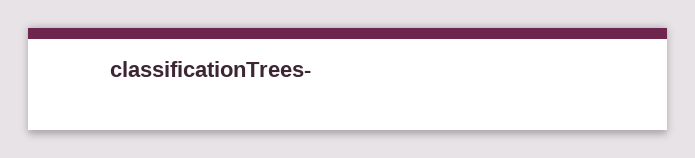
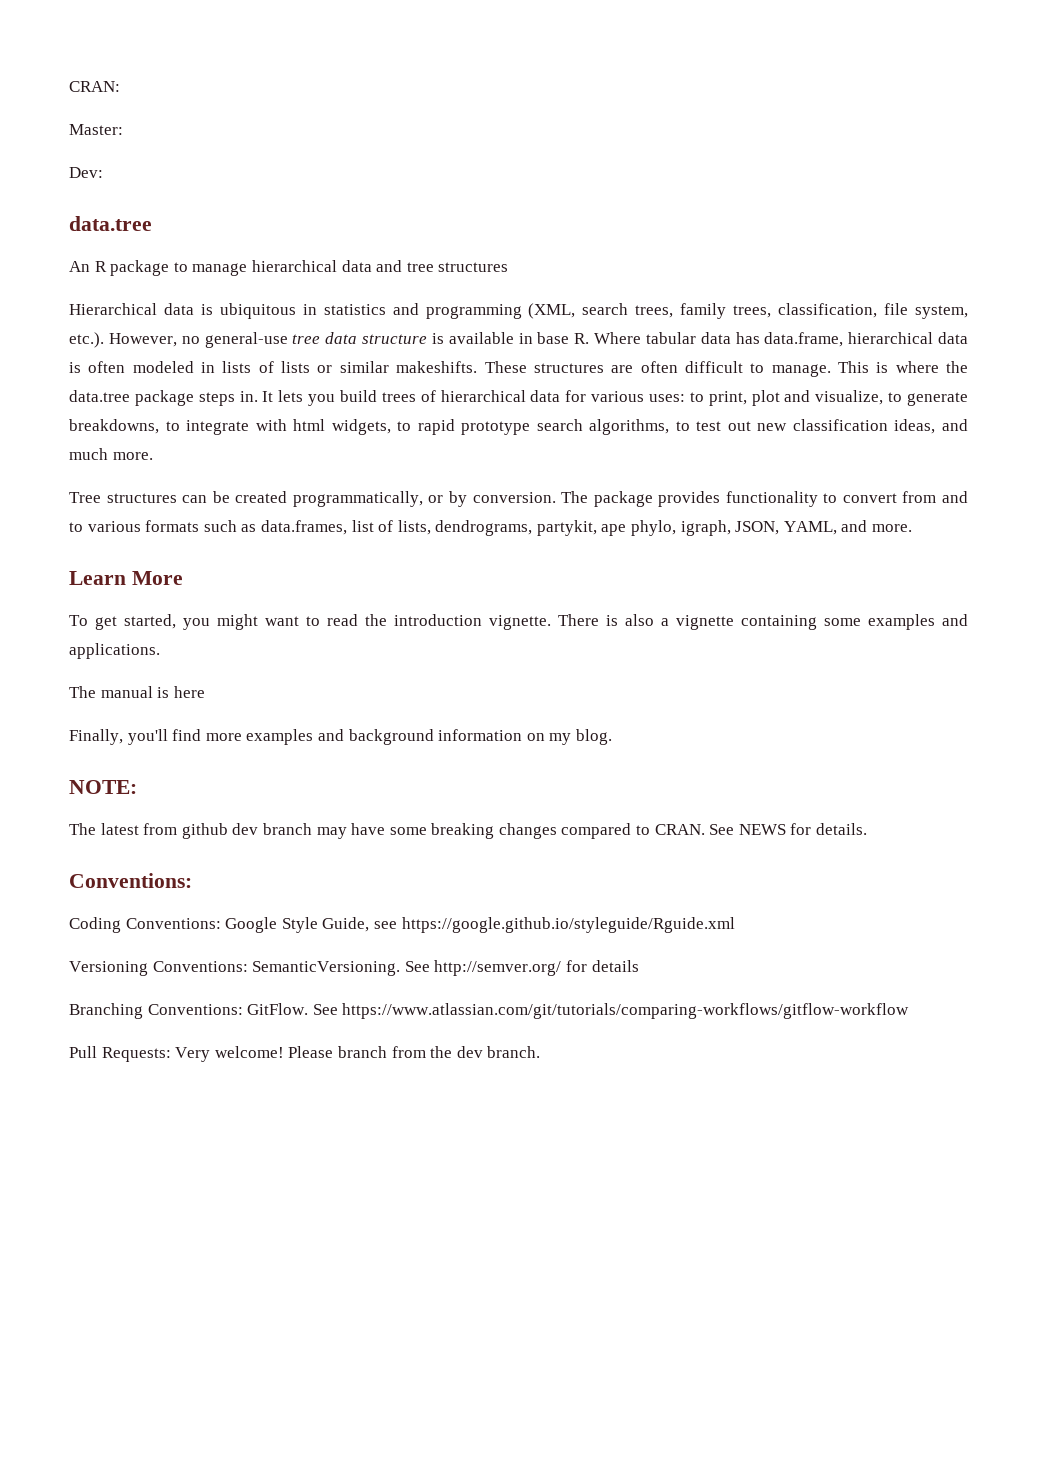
- classificationTrees-
+ CRAN:
+ Master:
+ Dev:
+ data.tree
+ An R package to manage hierarchical data and tree structures
+ Hierarchical data is ubiquitous in statistics and programming (XML, search trees, family trees, classification, file system, etc.). However, no general-use tree data structure is available in base R. Where tabular data has data.frame, hierarchical data is often modeled in lists of lists or similar makeshifts. These structures are often difficult to manage. This is where the data.tree package steps in. It lets you build trees of hierarchical data for various uses: to print, plot and visualize, to generate breakdowns, to integrate with html widgets, to rapid prototype search algorithms, to test out new classification ideas, and much more.
+ Tree structures can be created programmatically, or by conversion. The package provides functionality to convert from and to various formats such as data.frames, list of lists, dendrograms, partykit, ape phylo, igraph, JSON, YAML, and more.
+ Learn More
+ To get started, you might want to read the introduction vignette. There is also a vignette containing some examples and applications.
+ The manual is here
+ Finally, you'll find more examples and background information on my blog.
+ NOTE:
+ The latest from github dev branch may have some breaking changes compared to CRAN. See NEWS for details.
+ Conventions:
+ Coding Conventions: Google Style Guide, see https://google.github.io/styleguide/Rguide.xml
+ Versioning Conventions: SemanticVersioning. See http://semver.org/ for details
+ Branching Conventions: GitFlow. See https://www.atlassian.com/git/tutorials/comparing-workflows/gitflow-workflow
+ Pull Requests: Very welcome! Please branch from the dev branch.

